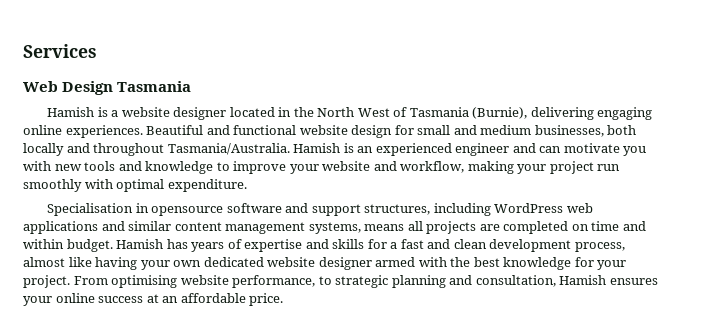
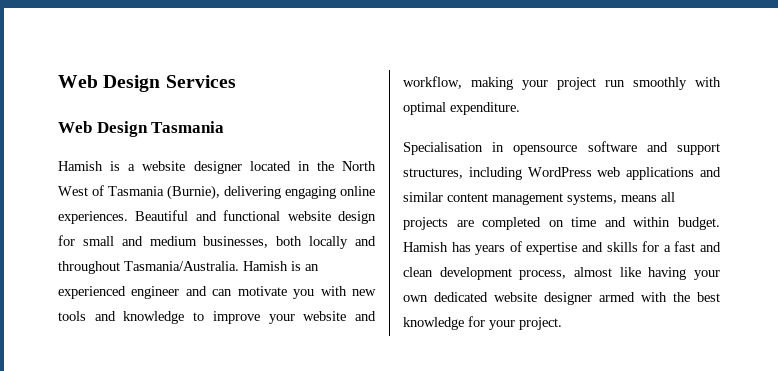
- Services
+ Web Design Services
- From optimising website performance, to strategic planning and consultation, Hamish ensures your online success at an affordable price.

